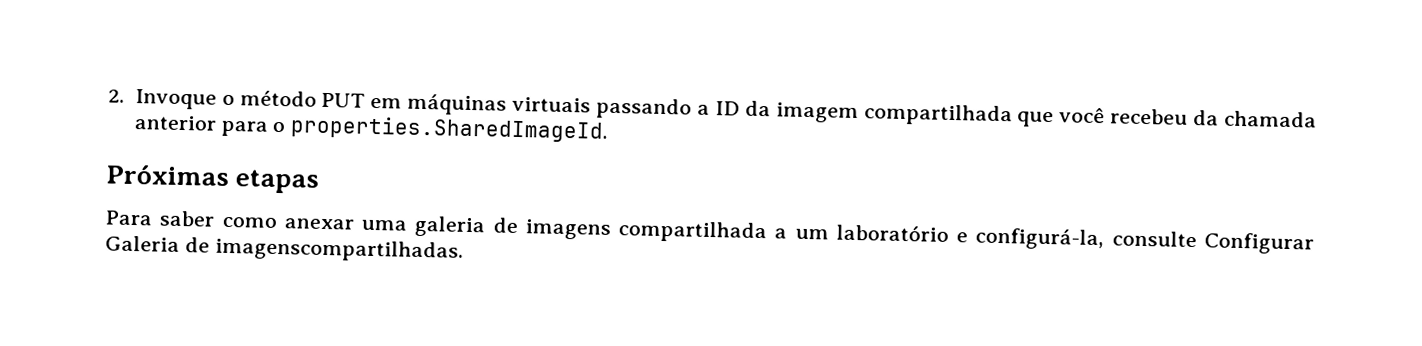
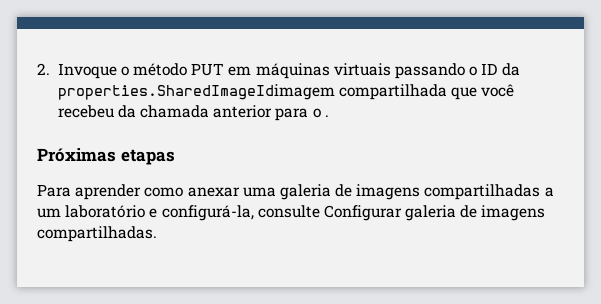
- 2. Invoque o método PUT em máquinas virtuais passando a ID da imagem compartilhada que você recebeu da chamada anterior para o properties.SharedImageId.
+ 2. Invoque o método PUT em máquinas virtuais passando o ID da properties.SharedImageIdimagem compartilhada que você recebeu da chamada anterior para o .
- Para saber como anexar uma galeria de imagens compartilhada a um laboratório e configurá-la, consulte Configurar Galeria de imagenscompartilhadas.
+ Para aprender como anexar uma galeria de imagens compartilhadas a um laboratório e configurá-la, consulte Configurar galeria de imagens compartilhadas.

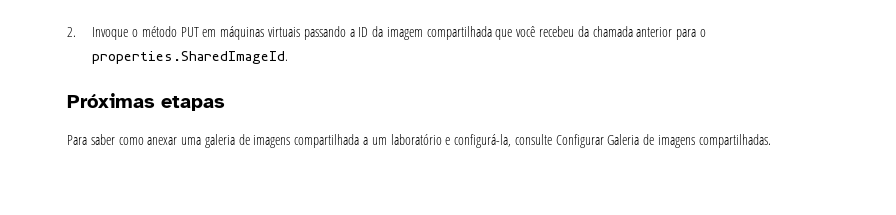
- 2. Invoque o método PUT em máquinas virtuais passando o ID da properties.SharedImageIdimagem compartilhada que você recebeu da chamada anterior para o .
+ 2. Invoque o método PUT em máquinas virtuais passando a ID da imagem compartilhada que você recebeu da chamada anterior para o properties.SharedImageId.
- Para aprender como anexar uma galeria de imagens compartilhadas a um laboratório e configurá-la, consulte Configurar galeria de imagens compartilhadas.
+ Para saber como anexar uma galeria de imagens compartilhada a um laboratório e configurá-la, consulte Configurar Galeria de imagens compartilhadas.

